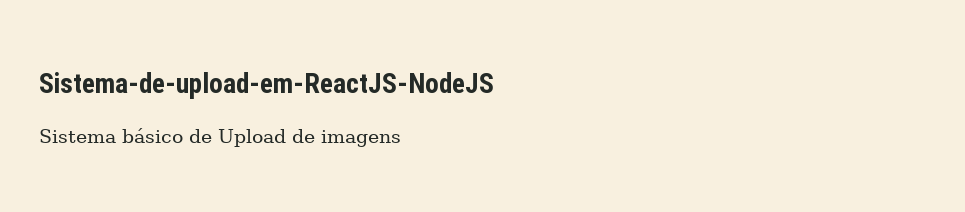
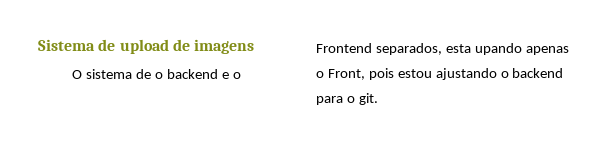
- Sistema-de-upload-em-ReactJS-NodeJS
- Sistema básico de Upload de imagens
+ Sistema de upload de imagens
+ O sistema de o backend e o Frontend separados, esta upando apenas o Front, pois estou ajustando o backend para o git.

